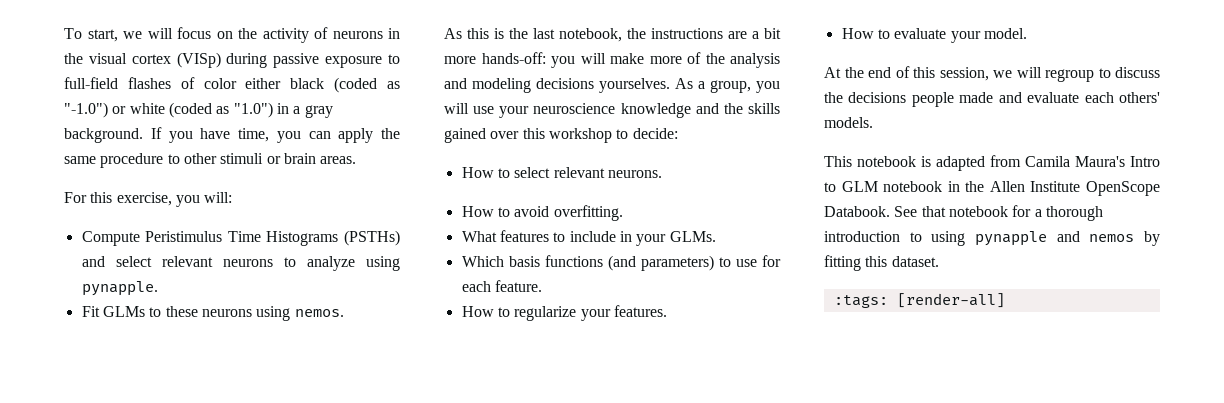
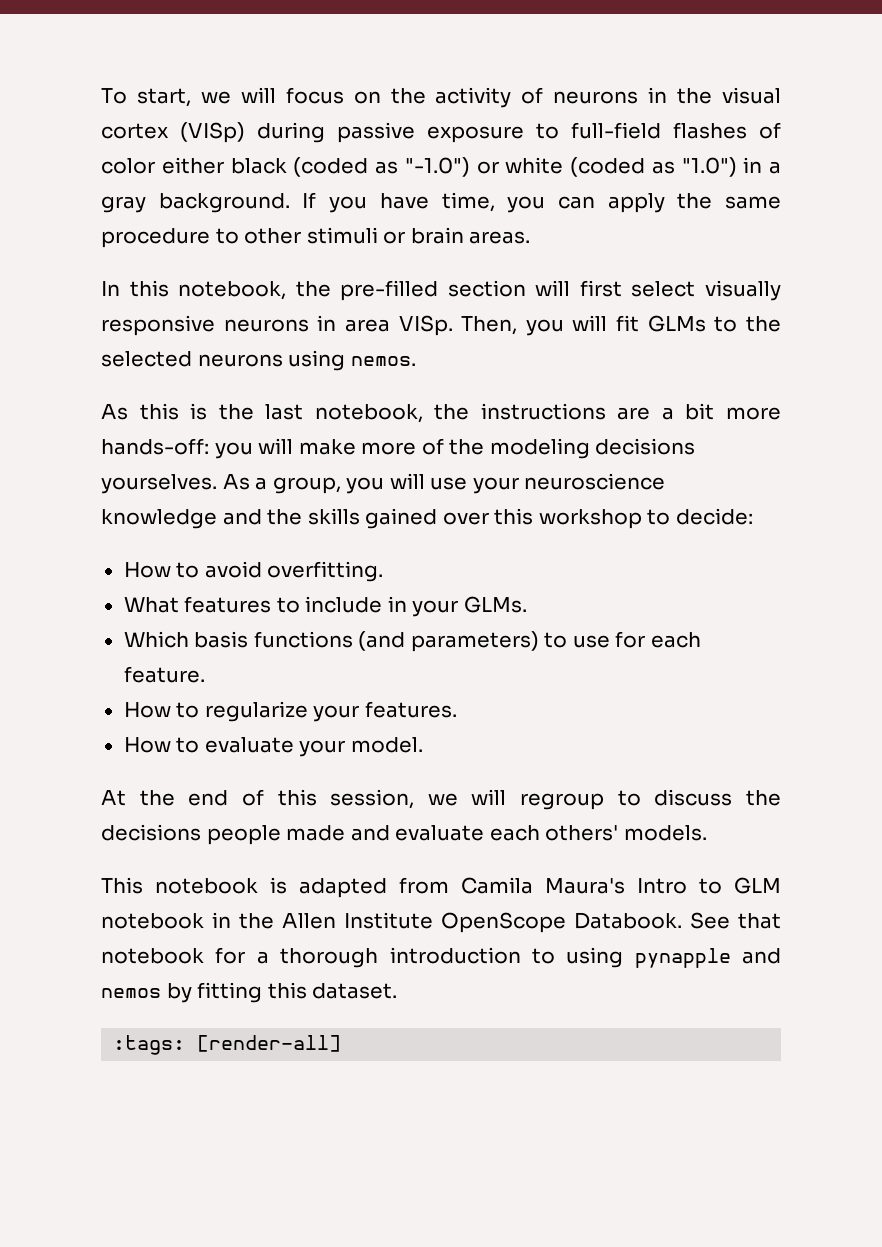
- For this exercise, you will:
- Compute Peristimulus Time Histograms (PSTHs) and select relevant neurons to analyze using pynapple.
- Fit GLMs to these neurons using nemos.
+ In this notebook, the pre-filled section will first select visually responsive neurons in area VISp. Then, you will fit GLMs to the selected neurons using nemos.
- As this is the last notebook, the instructions are a bit more hands-off: you will make more of the analysis and modeling decisions yourselves.
+ As this is the last notebook, the instructions are a bit more hands-off: you will make more of the modeling decisions yourselves.
- How to select relevant neurons.

